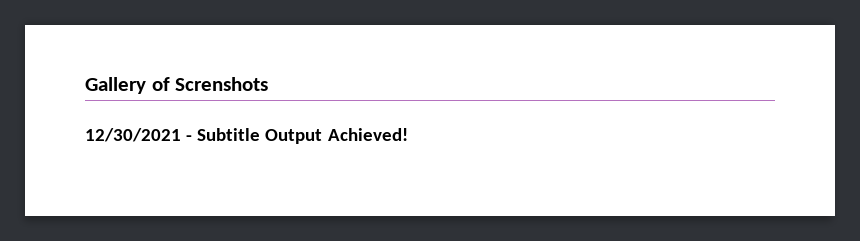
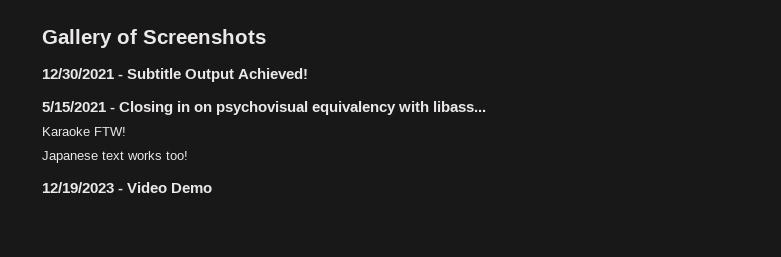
- Gallery of Screnshots
+ Gallery of Screenshots
+ 5/15/2021 - Closing in on psychovisual equivalency with libass...
+ Karaoke FTW!
+ Japanese text works too!
+ 12/19/2023 - Video Demo

